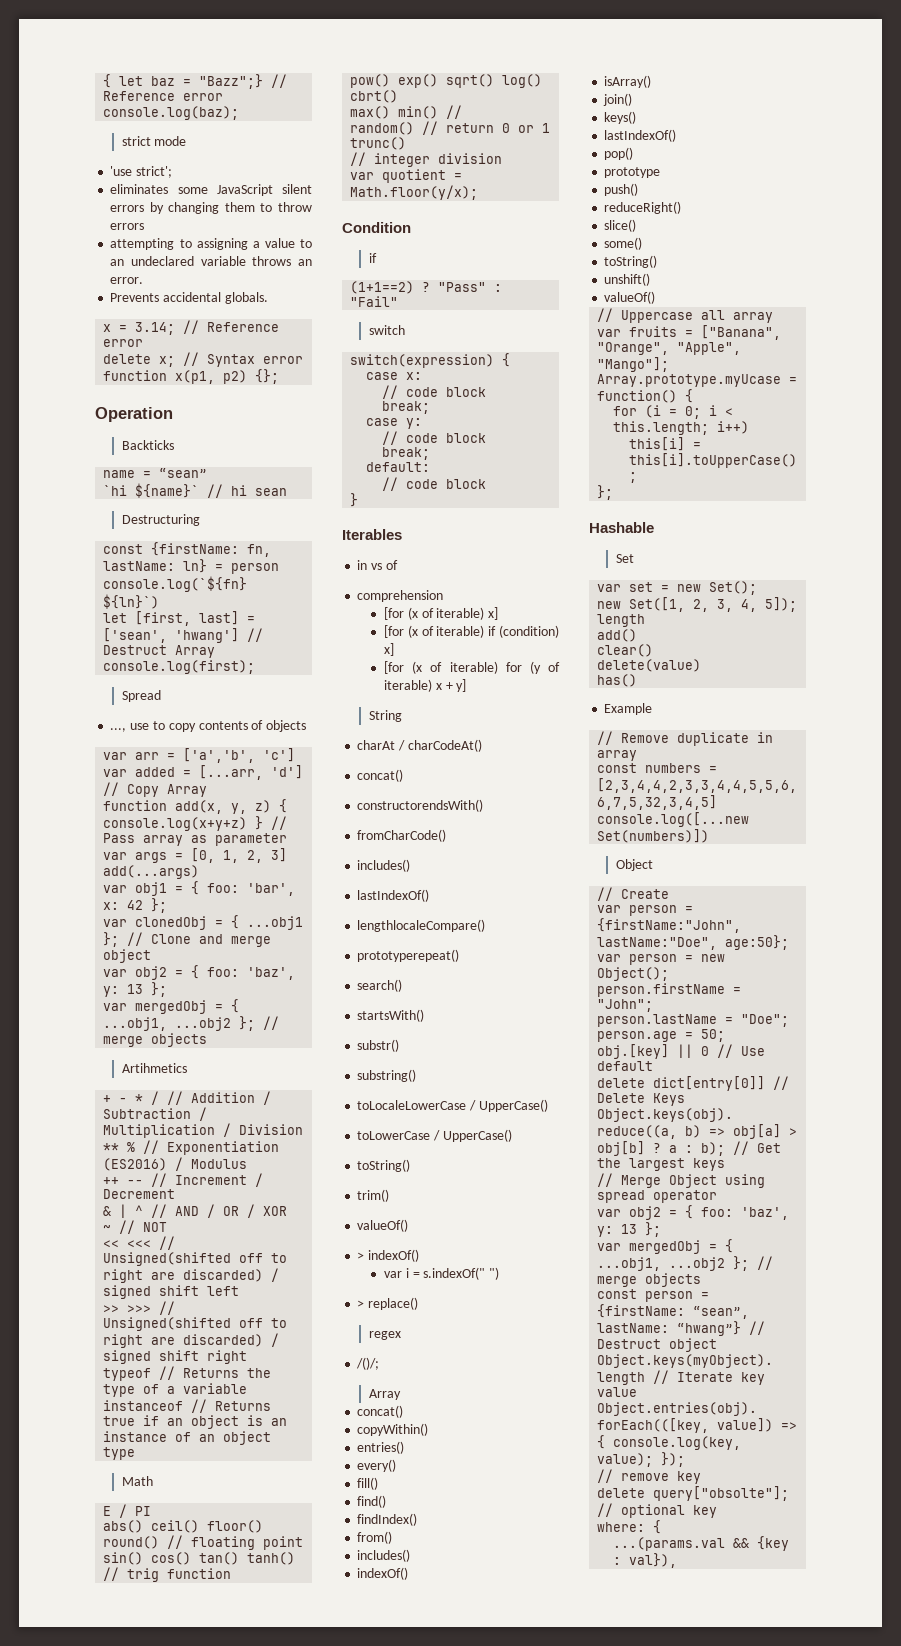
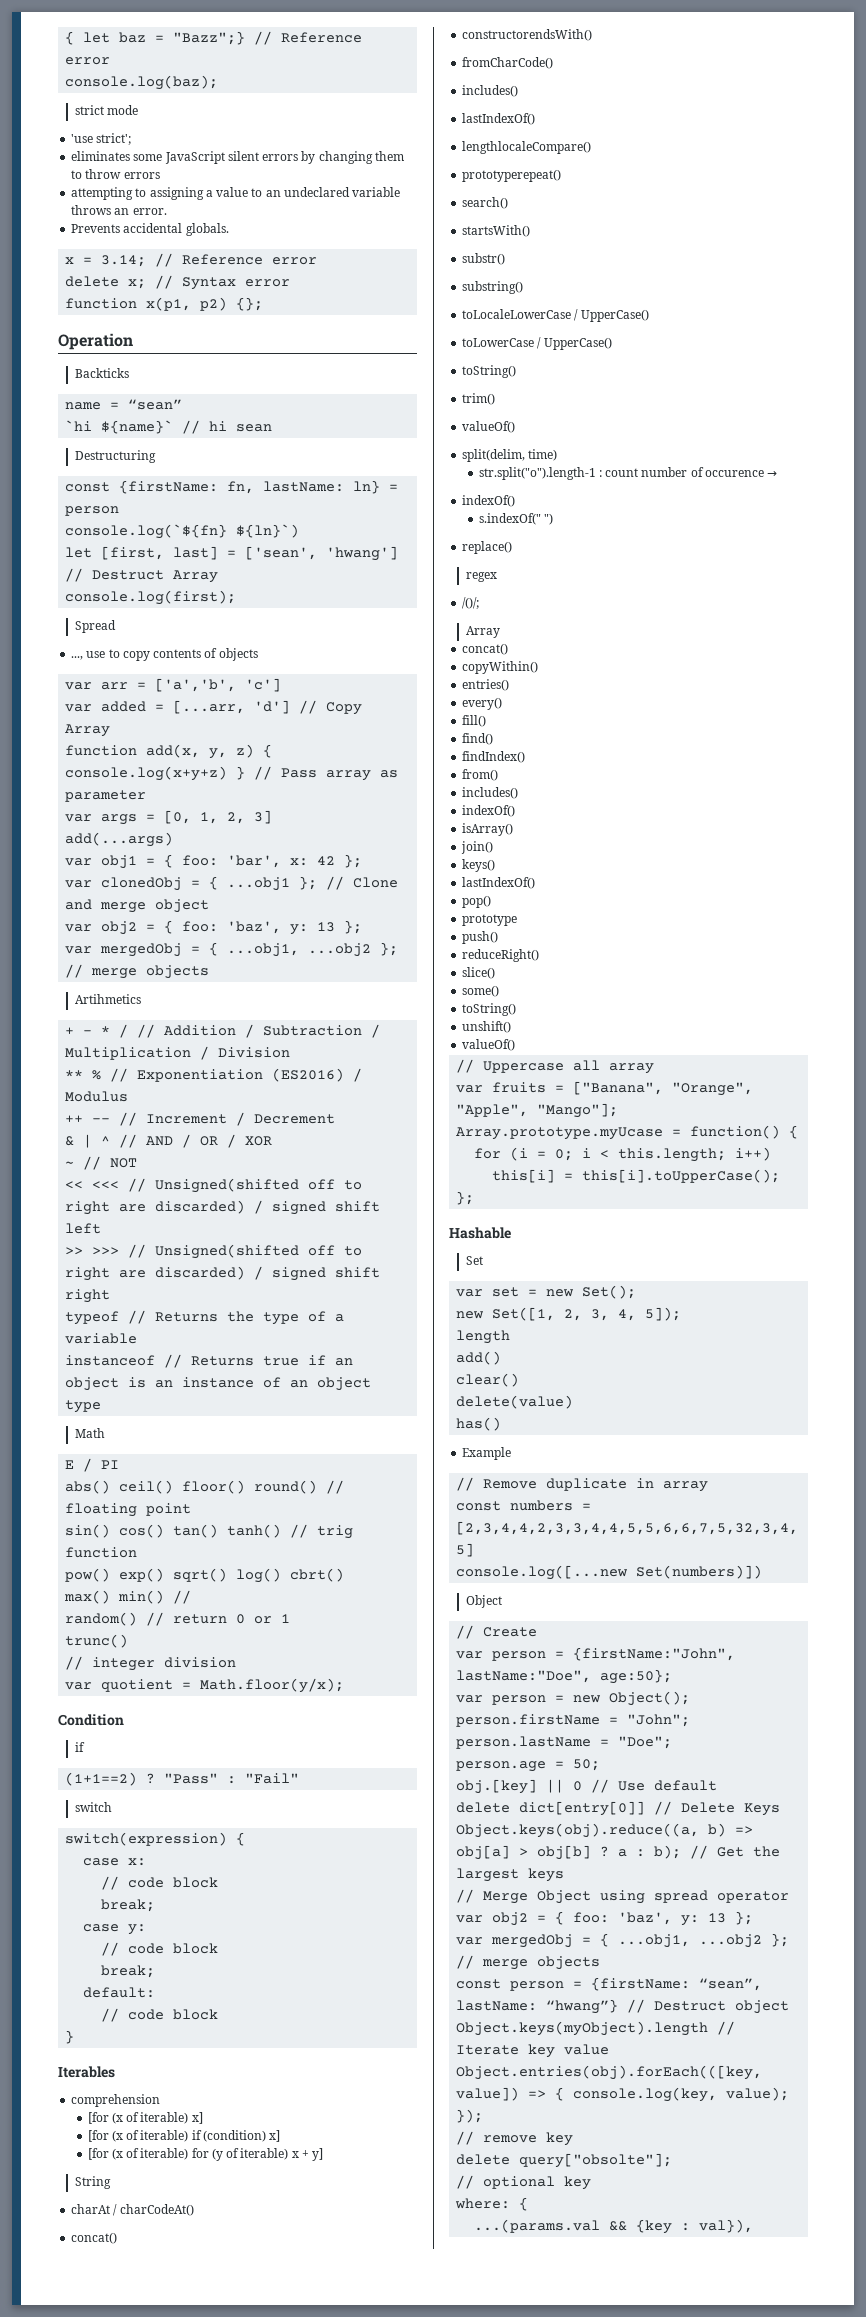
- in vs of
- > indexOf()
- var i = s.indexOf(" ")
+ split(delim, time)
+ str.split("o").length-1 : count number of occurence →
+ indexOf()
+ s.indexOf(" ")
- > replace()
+ replace()

